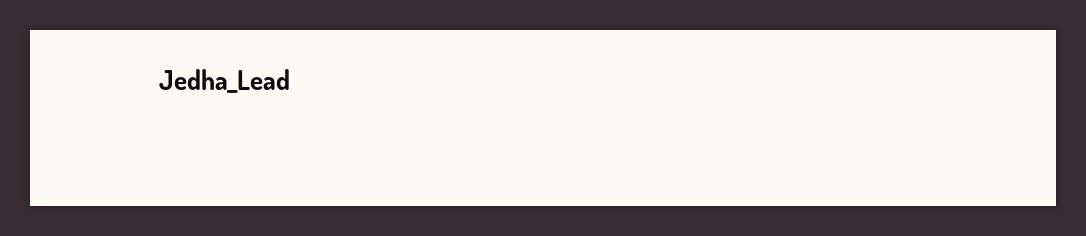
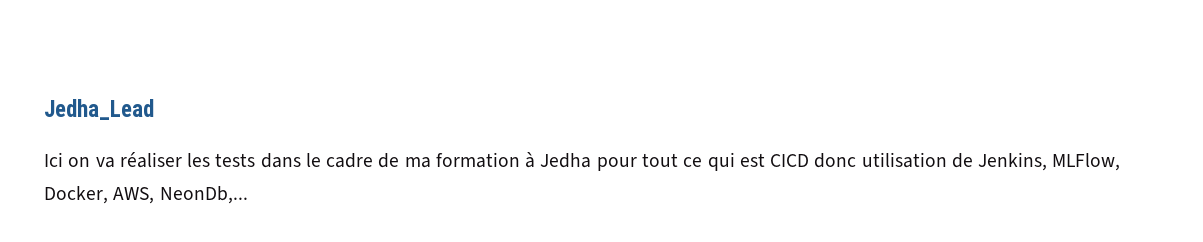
+ Ici on va réaliser les tests dans le cadre de ma formation à Jedha pour tout ce qui est CICD donc utilisation de Jenkins, MLFlow, Docker, AWS, NeonDb,...

